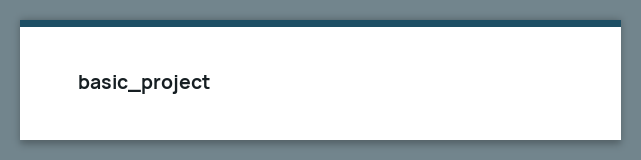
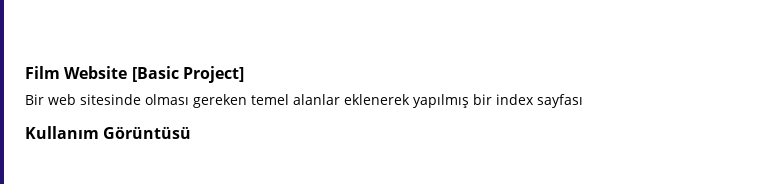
- basic_project
+ Film Website [Basic Project]
+ Bir web sitesinde olması gereken temel alanlar eklenerek yapılmış bir index sayfası
+ Kullanım Görüntüsü

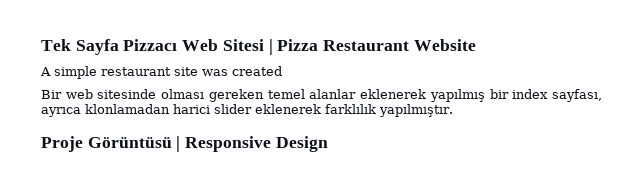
- Film Website [Basic Project]
+ Tek Sayfa Pizzacı Web Sitesi | Pizza Restaurant Website
+ A simple restaurant site was created
- Bir web sitesinde olması gereken temel alanlar eklenerek yapılmış bir index sayfası
- Kullanım Görüntüsü
+ Bir web sitesinde olması gereken temel alanlar eklenerek yapılmış bir index sayfası, ayrıca klonlamadan harici slider eklenerek farklılık yapılmıştır.
+ Proje Görüntüsü | Responsive Design

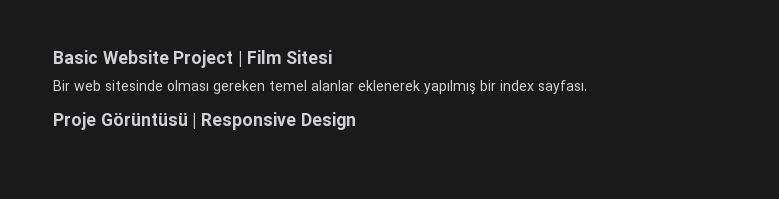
- Tek Sayfa Pizzacı Web Sitesi | Pizza Restaurant Website
- A simple restaurant site was created
+ Basic Website Project | Film Sitesi
- Bir web sitesinde olması gereken temel alanlar eklenerek yapılmış bir index sayfası, ayrıca klonlamadan harici slider eklenerek farklılık yapılmıştır.
+ Bir web sitesinde olması gereken temel alanlar eklenerek yapılmış bir index sayfası.

